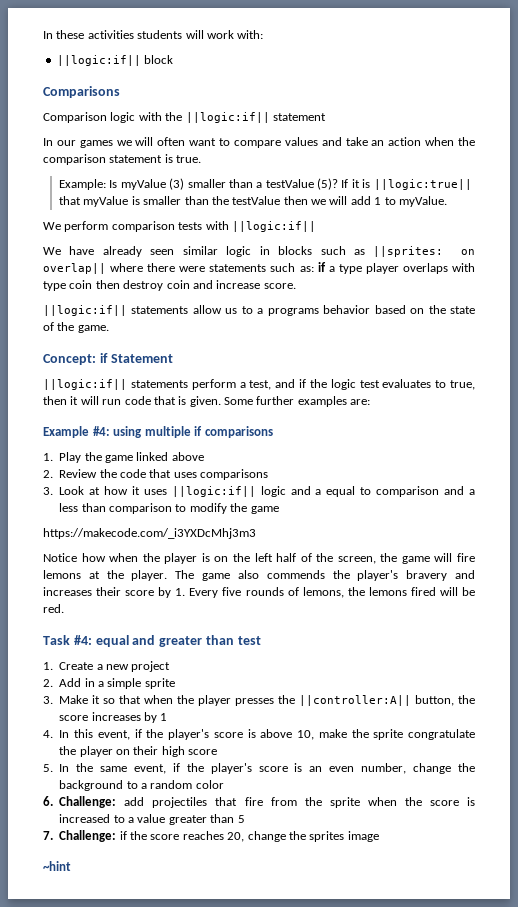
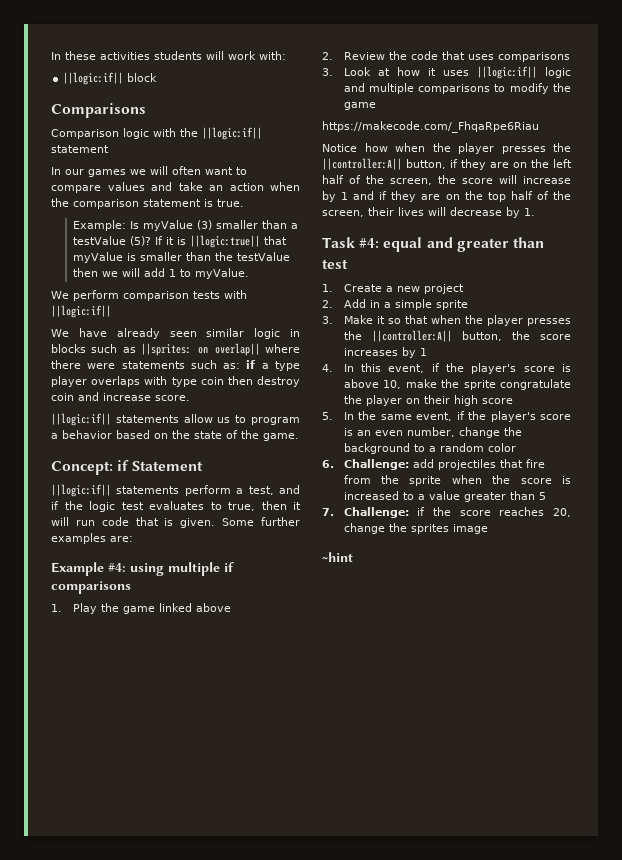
- ||logic:if|| statements allow us to a programs behavior based on the state of the game.
+ ||logic:if|| statements allow us to program a behavior based on the state of the game.
- 3. Look at how it uses ||logic:if|| logic and a equal to comparison and a less than comparison to modify the game
+ 3. Look at how it uses ||logic:if|| logic and multiple comparisons to modify the game
- https://makecode.com/_i3YXDcMhj3m3
+ https://makecode.com/_FhqaRpe6Riau
- Notice how when the player is on the left half of the screen, the game will fire lemons at the player. The game also commends the player's bravery and increases their score by 1. Every five rounds of lemons, the lemons fired will be red.
+ Notice how when the player presses the ||controller:A|| button, if they are on the left half of the screen, the score will increase by 1 and if they are on the top half of the screen, their lives will decrease by 1.

